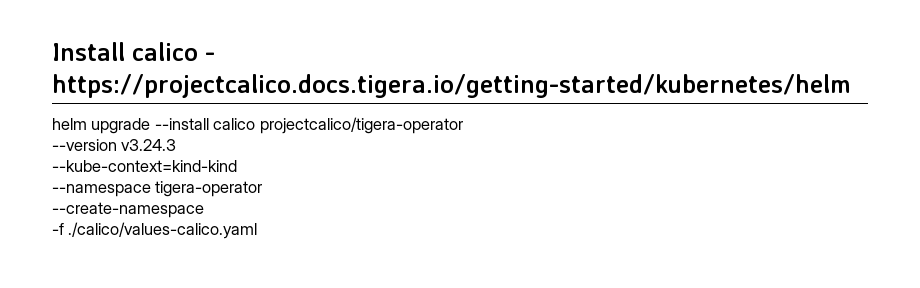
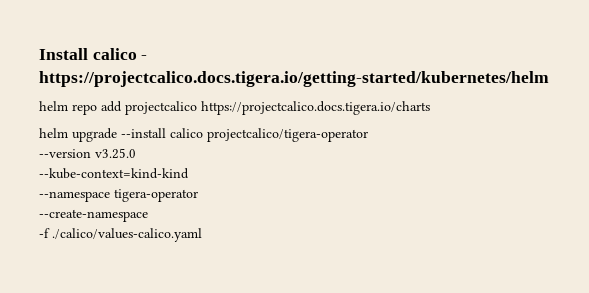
+ helm repo add projectcalico https://projectcalico.docs.tigera.io/charts
- --version v3.24.3
+ --version v3.25.0

